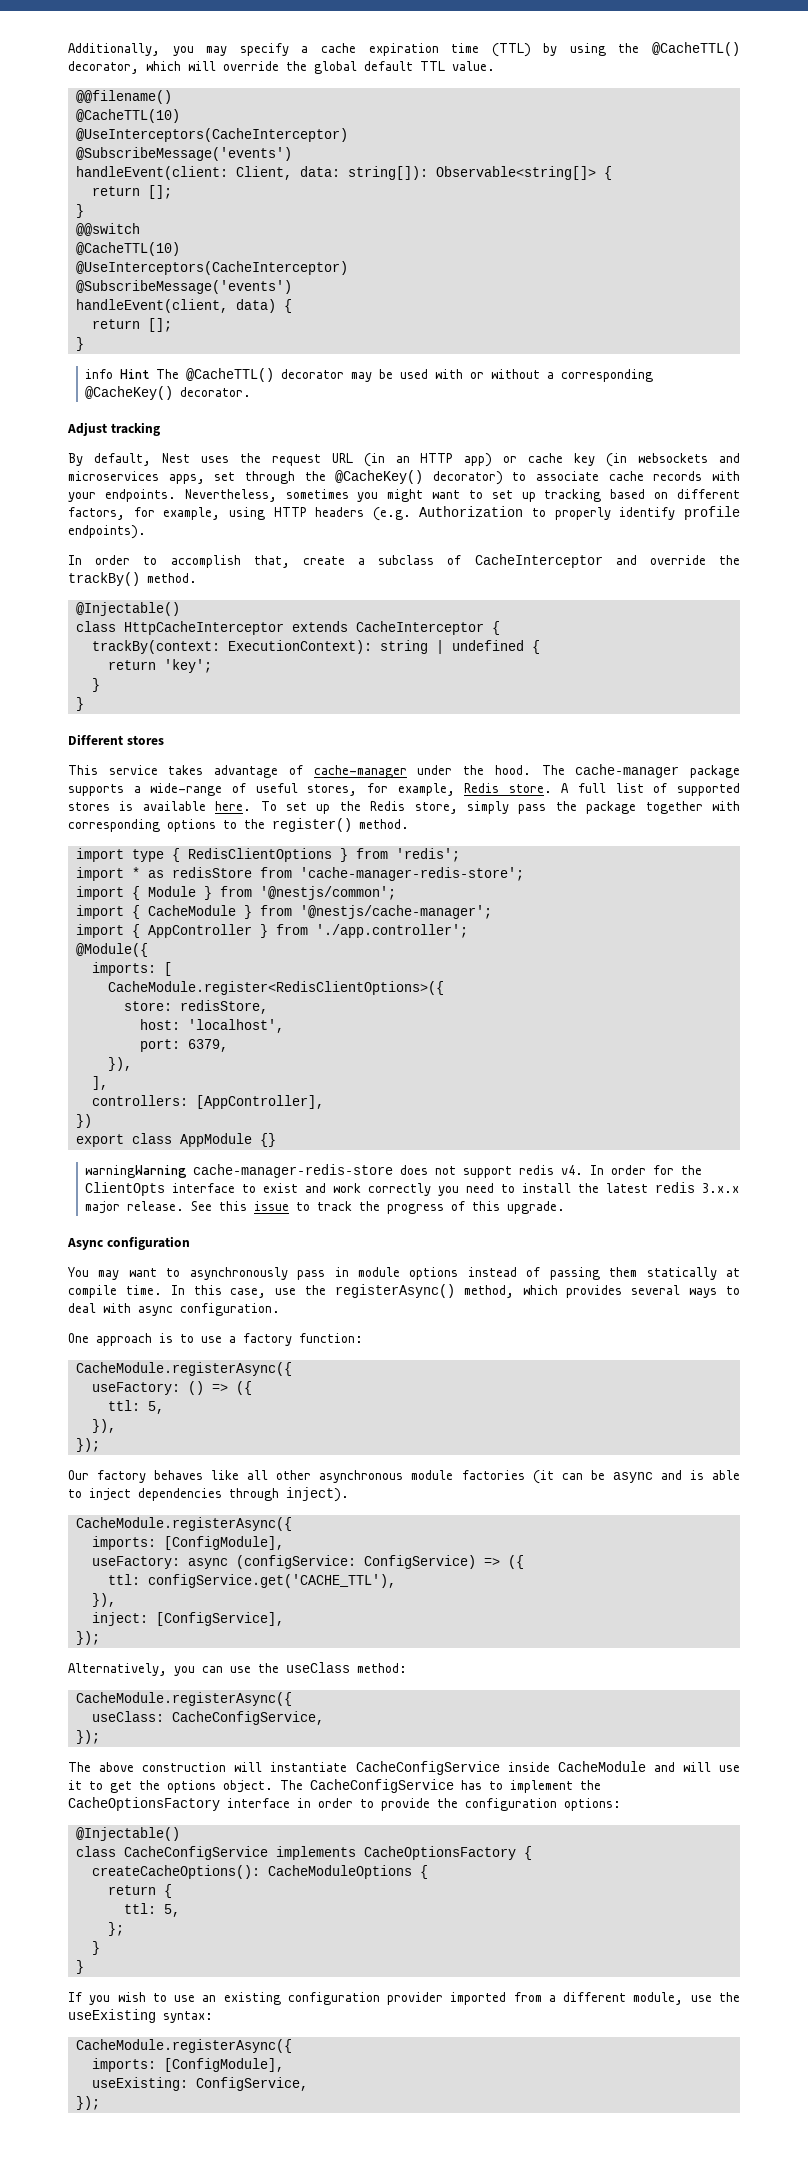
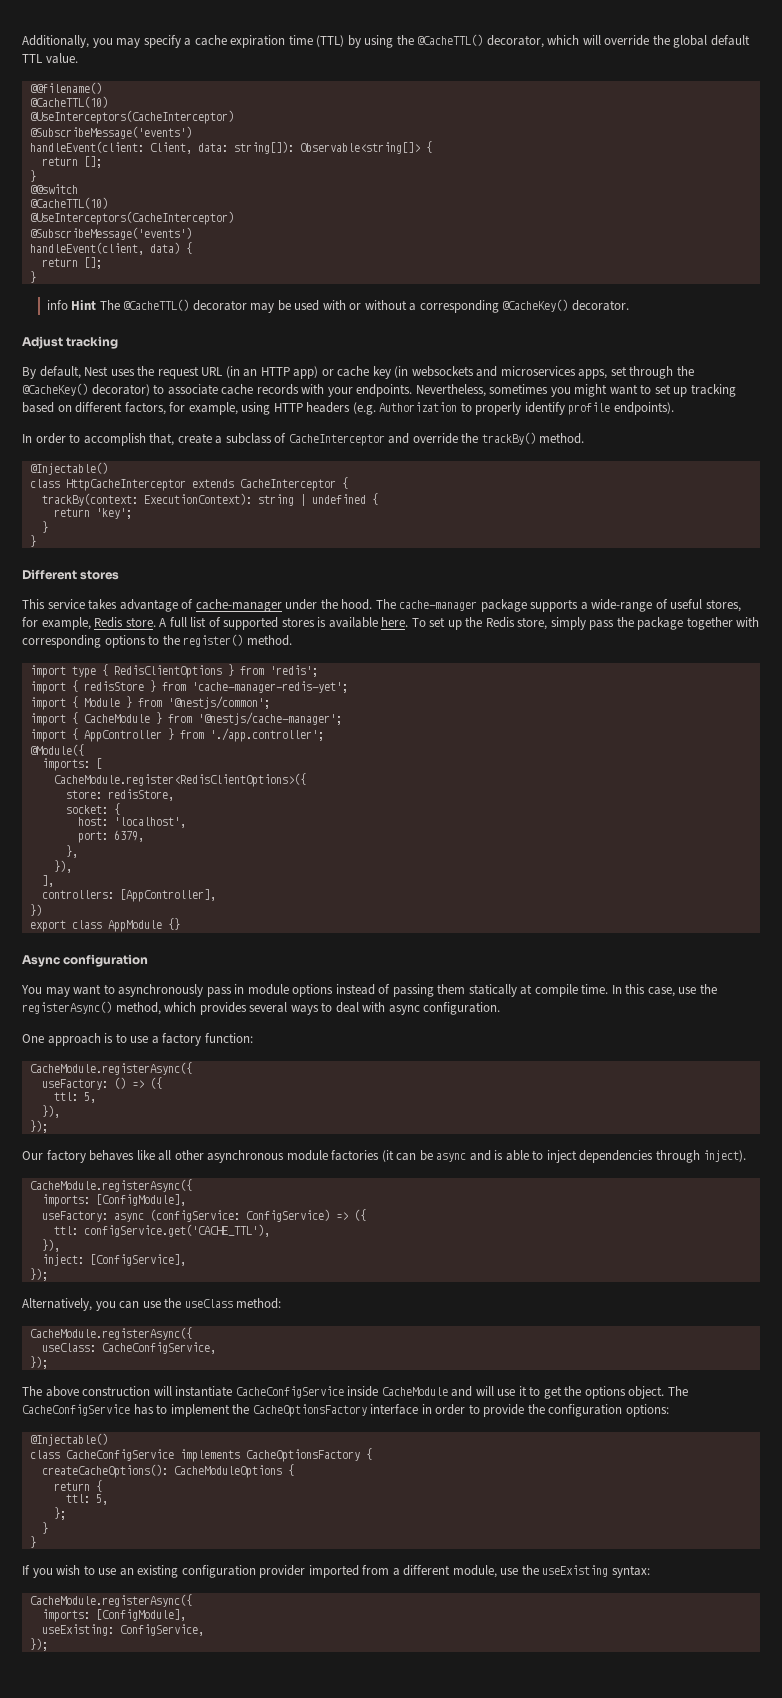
- import * as redisStore from 'cache-manager-redis-store';
+ import { redisStore } from 'cache-manager-redis-yet';
+ socket: {
+ },
- warningWarning cache-manager-redis-store does not support redis v4. In order for the ClientOpts interface to exist and work correctly you need to install the latest redis 3.x.x major release. See this issue to track the progress of this upgrade.

